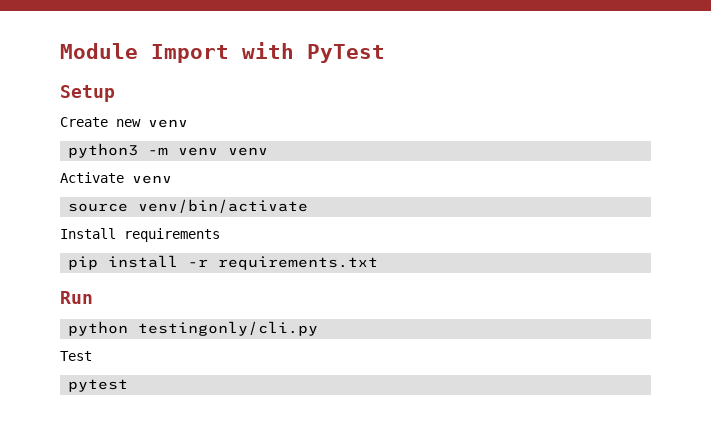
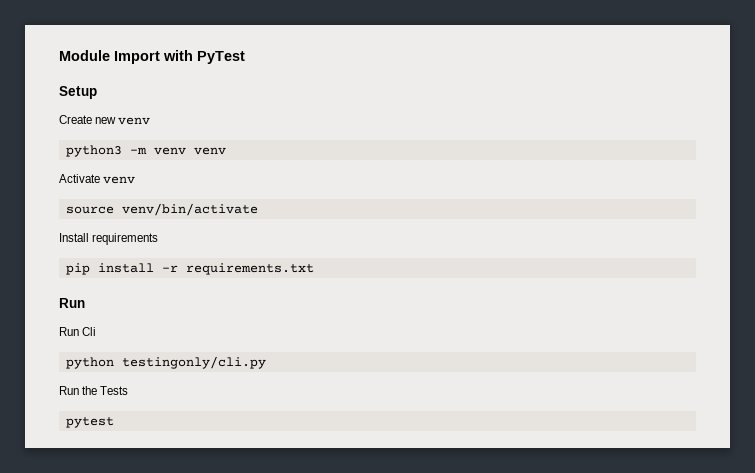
+ Run Cli
- Test
+ Run the Tests

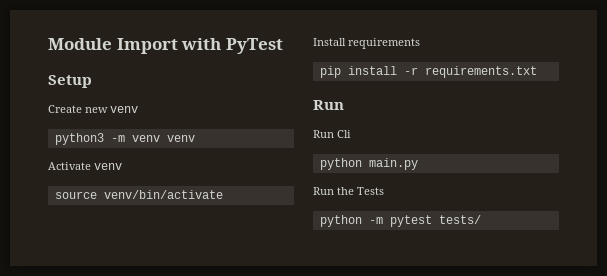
- python testingonly/cli.py
+ python main.py
- pytest
+ python -m pytest tests/

